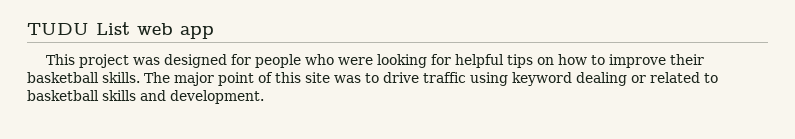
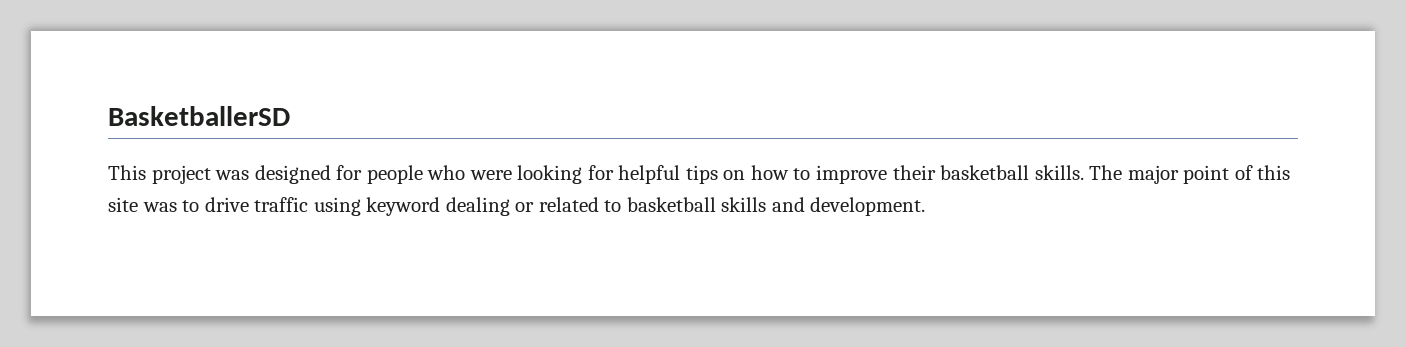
- TUDU List web app
+ BasketballerSD

